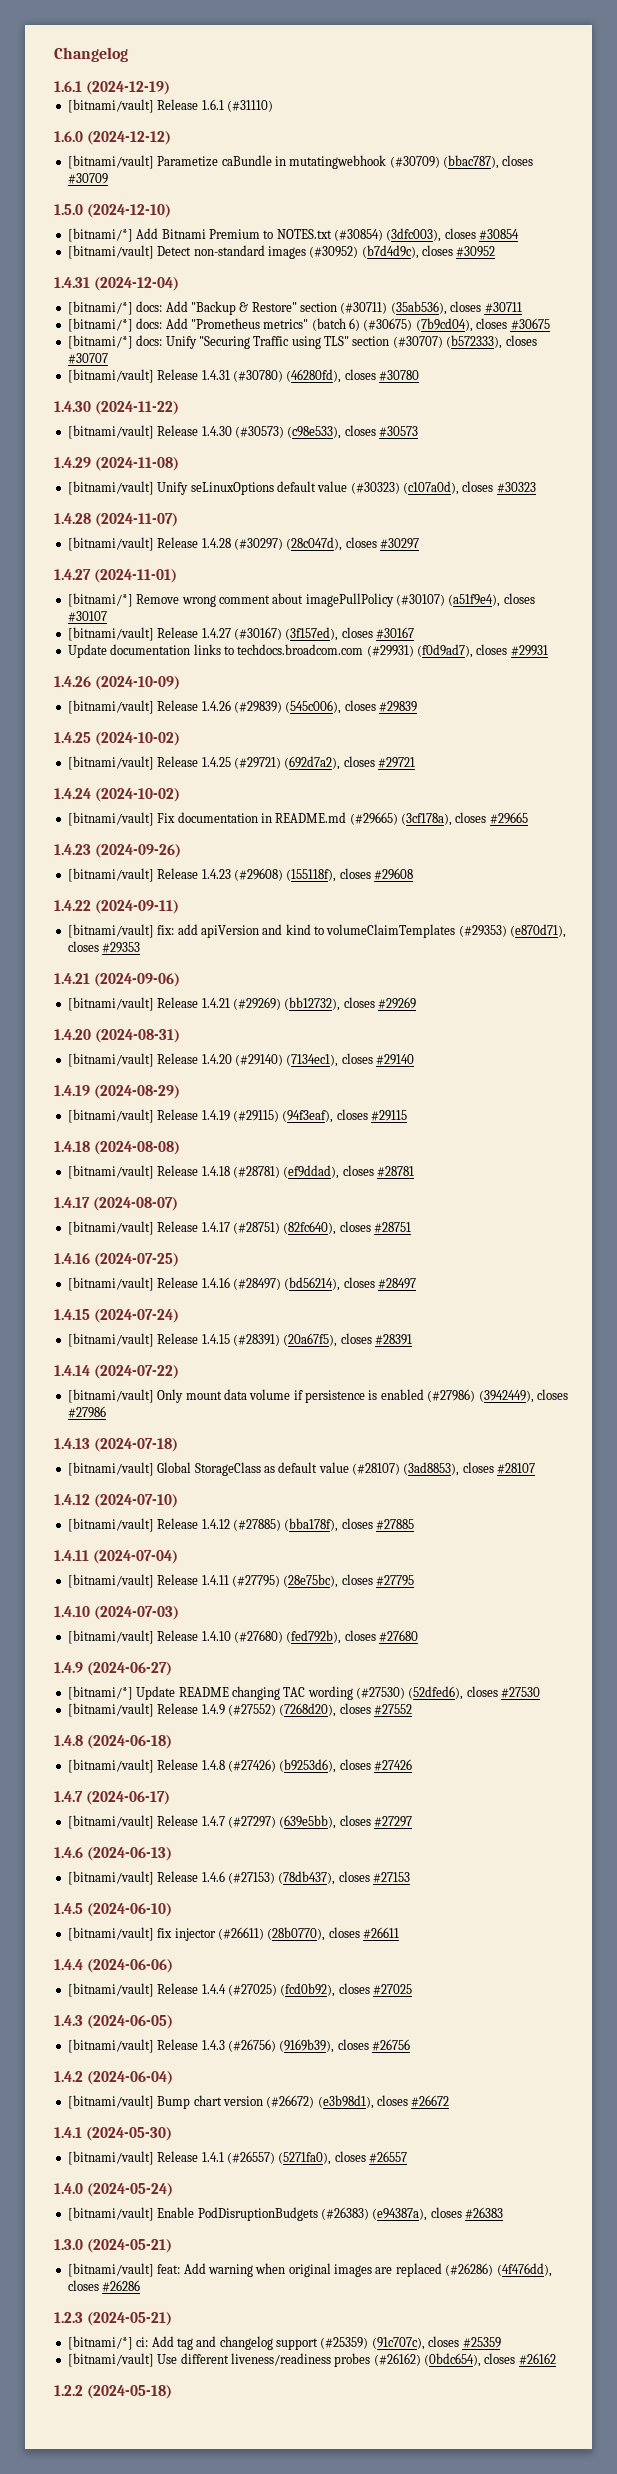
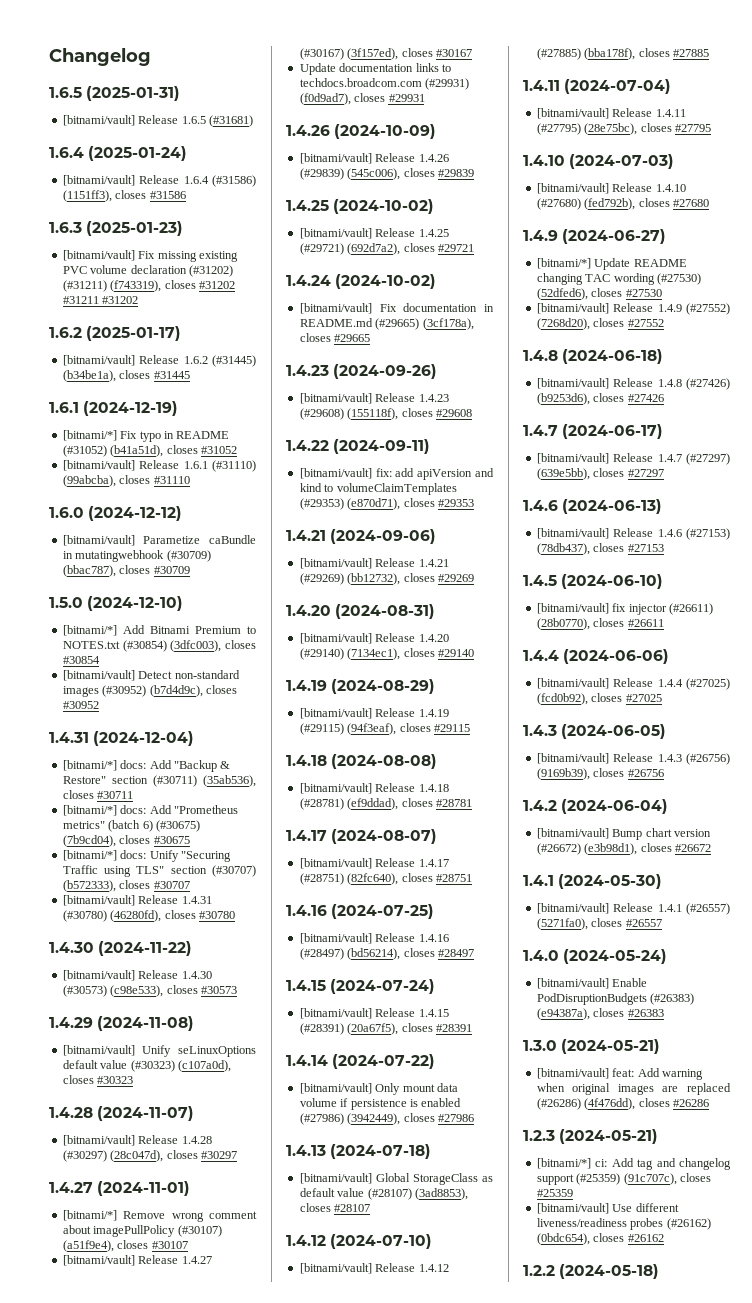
+ 1.6.5 (2025-01-31)
+ [bitnami/vault] Release 1.6.5 (#31681)
+ 1.6.4 (2025-01-24)
+ [bitnami/vault] Release 1.6.4 (#31586) (1151ff3), closes #31586
+ 1.6.3 (2025-01-23)
+ [bitnami/vault] Fix missing existing PVC volume declaration (#31202) (#31211) (f743319), closes #31202 #31211 #31202
+ 1.6.2 (2025-01-17)
+ [bitnami/vault] Release 1.6.2 (#31445) (b34be1a), closes #31445
  1.6.1 (2024-12-19)
+ [bitnami/*] Fix typo in README (#31052) (b41a51d), closes #31052
- [bitnami/vault] Release 1.6.1 (#31110)
+ [bitnami/vault] Release 1.6.1 (#31110) (99abcba), closes #31110

